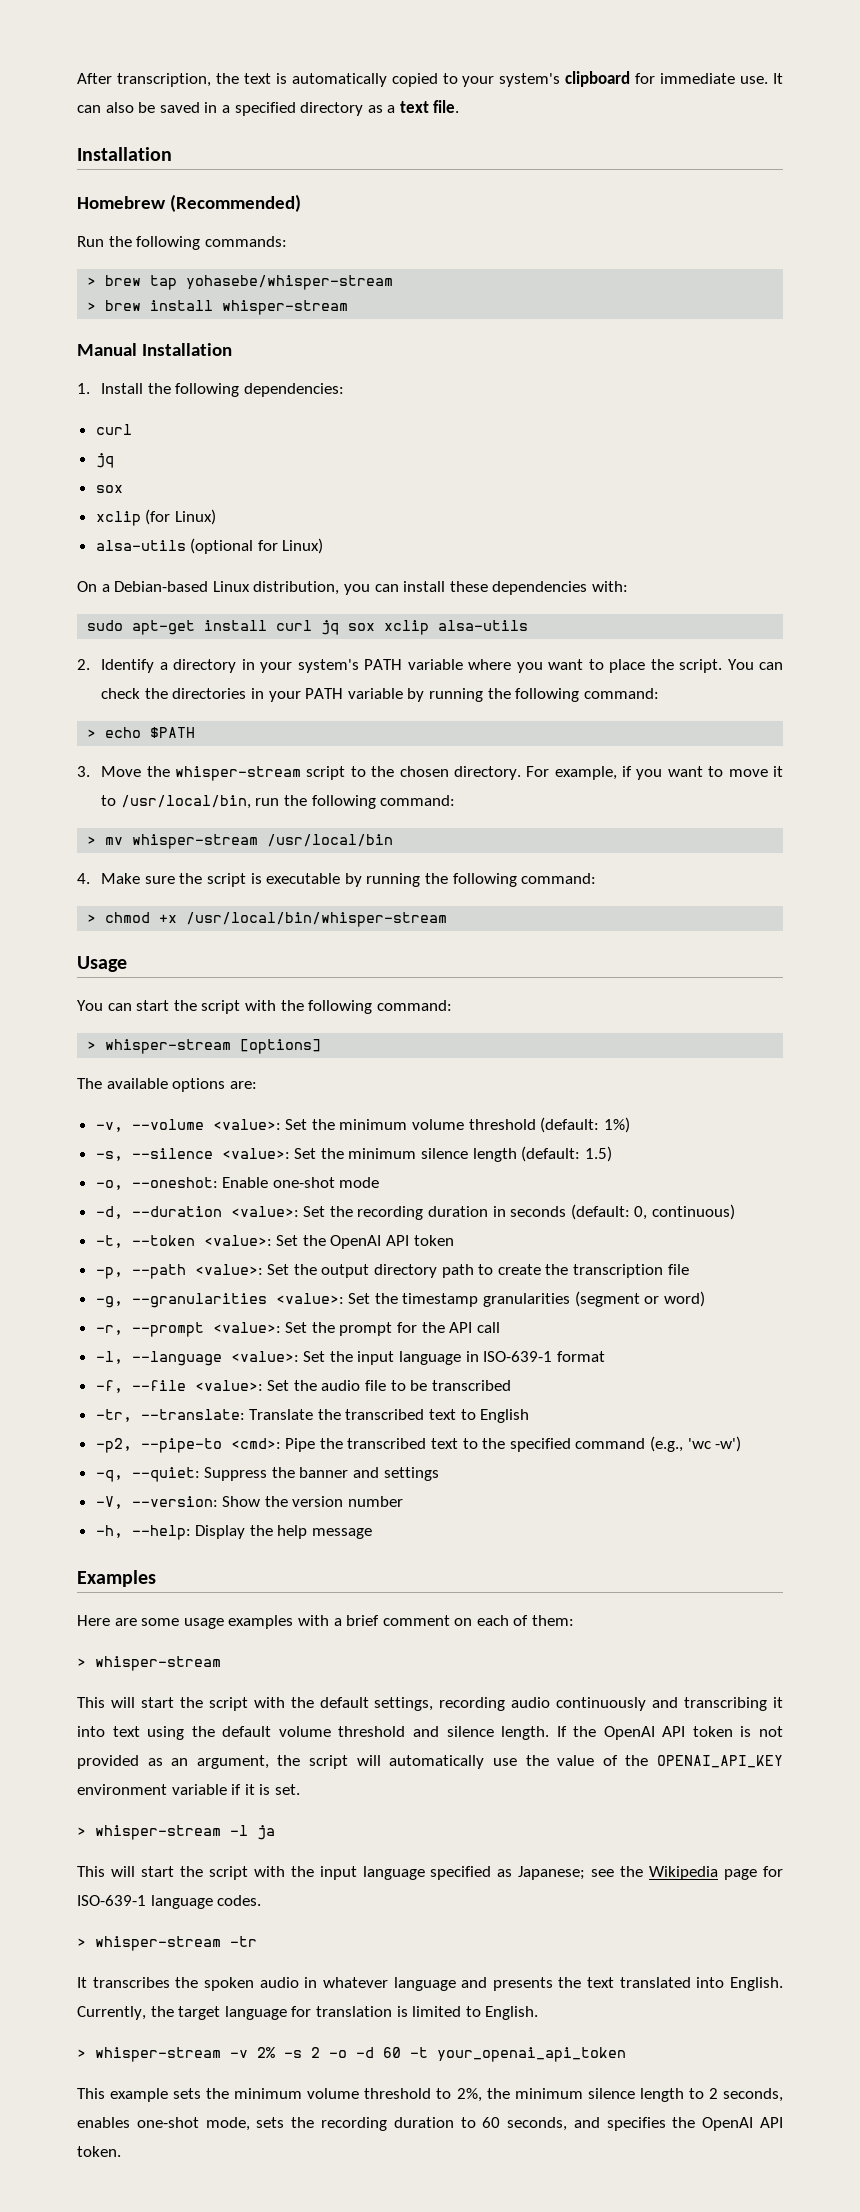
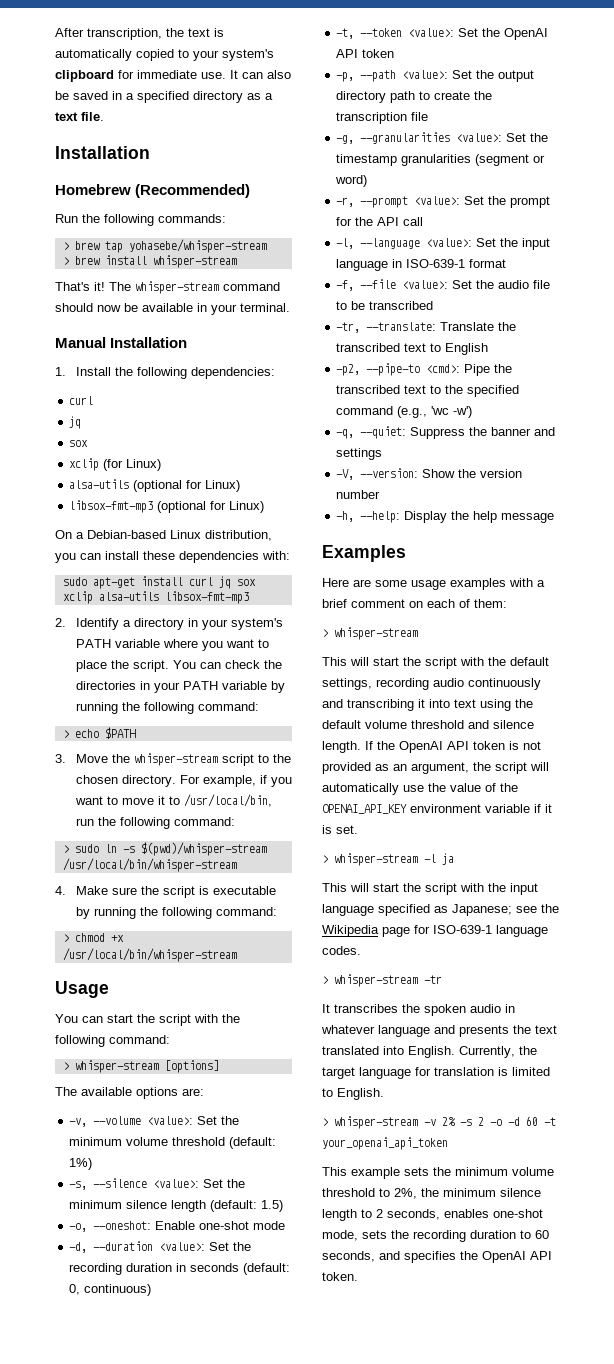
+ That's it! The whisper-stream command should now be available in your terminal.
+ libsox-fmt-mp3 (optional for Linux)
- sudo apt-get install curl jq sox xclip alsa-utils
+ sudo apt-get install curl jq sox xclip alsa-utils libsox-fmt-mp3
- > mv whisper-stream /usr/local/bin
+ > sudo ln -s $(pwd)/whisper-stream /usr/local/bin/whisper-stream

